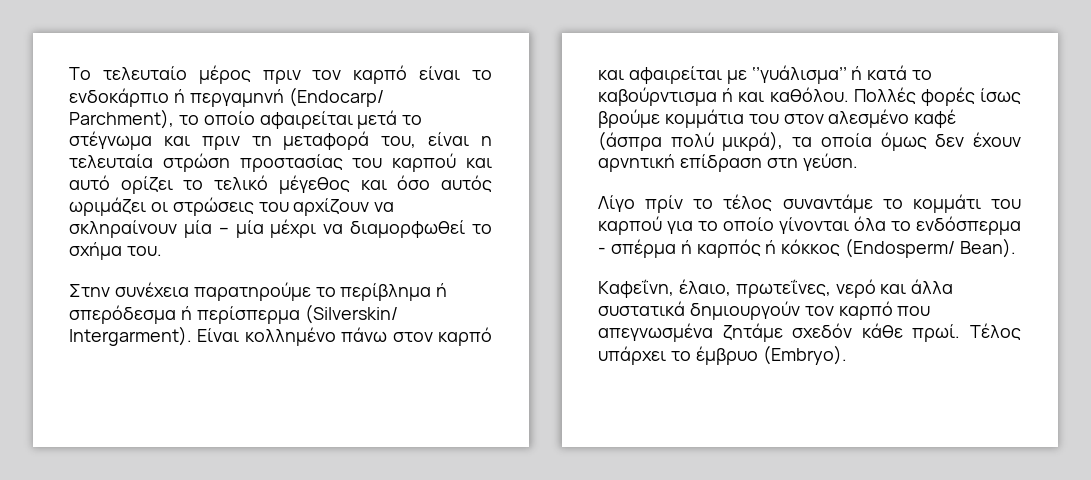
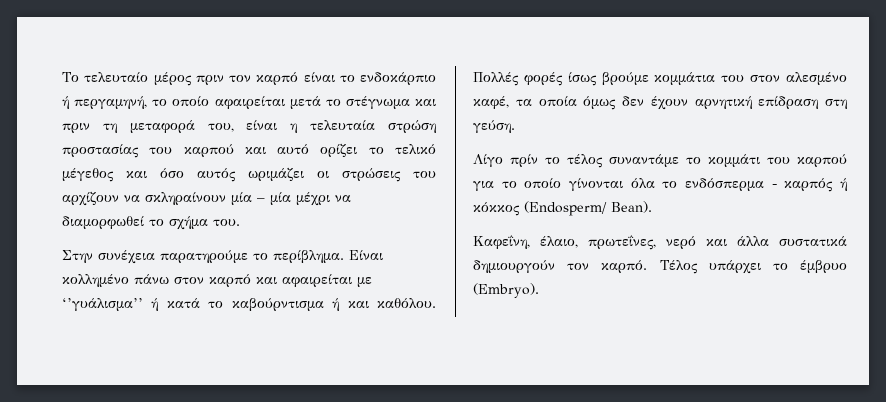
- Το τελευταίο μέρος πριν τον καρπό είναι το ενδοκάρπιο ή περγαμηνή (Endocarp/ Parchment), το οποίο αφαιρείται μετά το στέγνωμα και πριν τη μεταφορά του, είναι η τελευταία στρώση προστασίας του καρπού και αυτό ορίζει το τελικό μέγεθος και όσο αυτός ωριμάζει οι στρώσεις του αρχίζουν να σκληραίνουν μία – μία μέχρι να διαμορφωθεί το σχήμα του.
+ Το τελευταίο μέρος πριν τον καρπό είναι το ενδοκάρπιο ή περγαμηνή, το οποίο αφαιρείται μετά το στέγνωμα και πριν τη μεταφορά του, είναι η τελευταία στρώση προστασίας του καρπού και αυτό ορίζει το τελικό μέγεθος και όσο αυτός ωριμάζει οι στρώσεις του αρχίζουν να σκληραίνουν μία – μία μέχρι να διαμορφωθεί το σχήμα του.
- Στην συνέχεια παρατηρούμε το περίβλημα ή σπερόδεσμα ή περίσπερμα (Silverskin/ Intergarment).
+ Στην συνέχεια παρατηρούμε το περίβλημα.
- Πολλές φορές ίσως βρούμε κομμάτια του στον αλεσμένο καφέ (άσπρα πολύ μικρά), τα οποία όμως δεν έχουν αρνητική επίδραση στη γεύση.
+ Πολλές φορές ίσως βρούμε κομμάτια του στον αλεσμένο καφέ, τα οποία όμως δεν έχουν αρνητική επίδραση στη γεύση.
- Λίγο πρίν το τέλος συναντάμε το κομμάτι του καρπού για το οποίο γίνονται όλα το ενδόσπερμα - σπέρμα ή καρπός ή κόκκος (Εndosperm/ Bean).
+ Λίγο πρίν το τέλος συναντάμε το κομμάτι του καρπού για το οποίο γίνονται όλα το ενδόσπερμα - καρπός ή κόκκος (Εndosperm/ Bean).
- Καφεΐνη, έλαιο, πρωτεΐνες, νερό και άλλα συστατικά δημιουργούν τον καρπό που απεγνωσμένα ζητάμε σχεδόν κάθε πρωί.
+ Καφεΐνη, έλαιο, πρωτεΐνες, νερό και άλλα συστατικά δημιουργούν τον καρπό.

